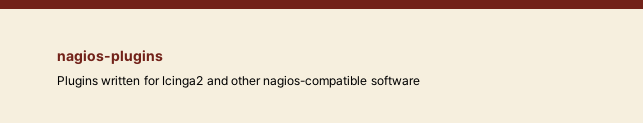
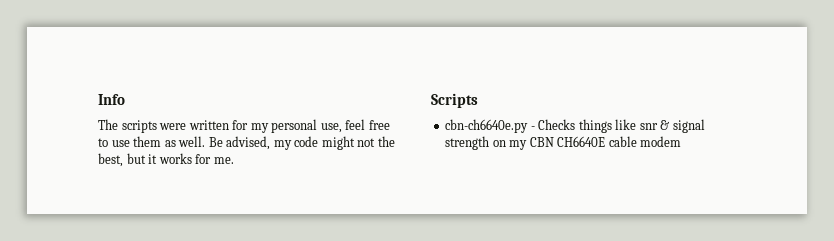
- nagios-plugins
- Plugins written for Icinga2 and other nagios-compatible software
+ Info
+ The scripts were written for my personal use, feel free to use them as well. Be advised, my code might not the best, but it works for me.
+ Scripts
+ cbn-ch6640e.py - Checks things like snr & signal strength on my CBN CH6640E cable modem

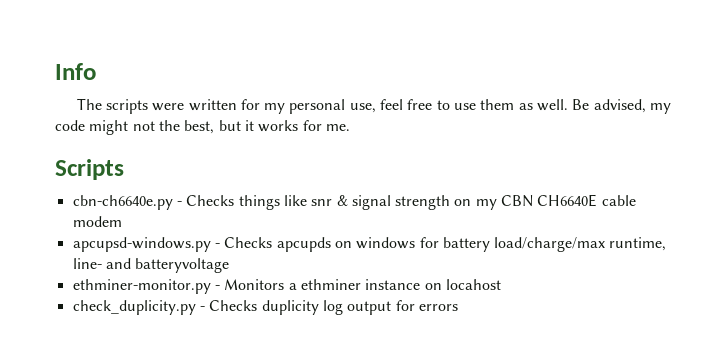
+ apcupsd-windows.py - Checks apcupds on windows for battery load/charge/max runtime, line- and batteryvoltage
+ ethminer-monitor.py - Monitors a ethminer instance on locahost
+ check_duplicity.py - Checks duplicity log output for errors

